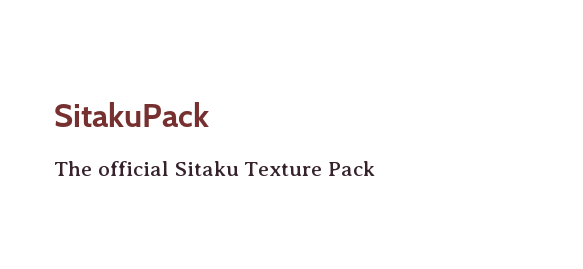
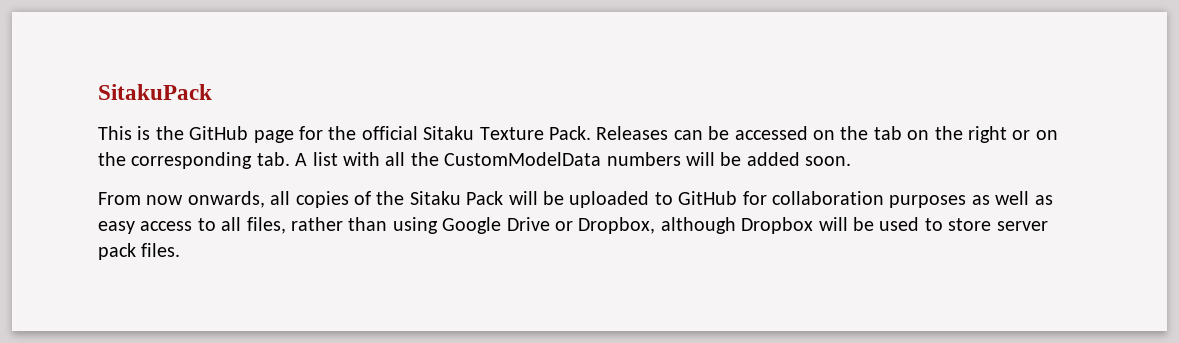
- The official Sitaku Texture Pack
+ This is the GitHub page for the official Sitaku Texture Pack. Releases can be accessed on the tab on the right or on the corresponding tab. A list with all the CustomModelData numbers will be added soon.
+ From now onwards, all copies of the Sitaku Pack will be uploaded to GitHub for collaboration purposes as well as easy access to all files, rather than using Google Drive or Dropbox, although Dropbox will be used to store server pack files.

